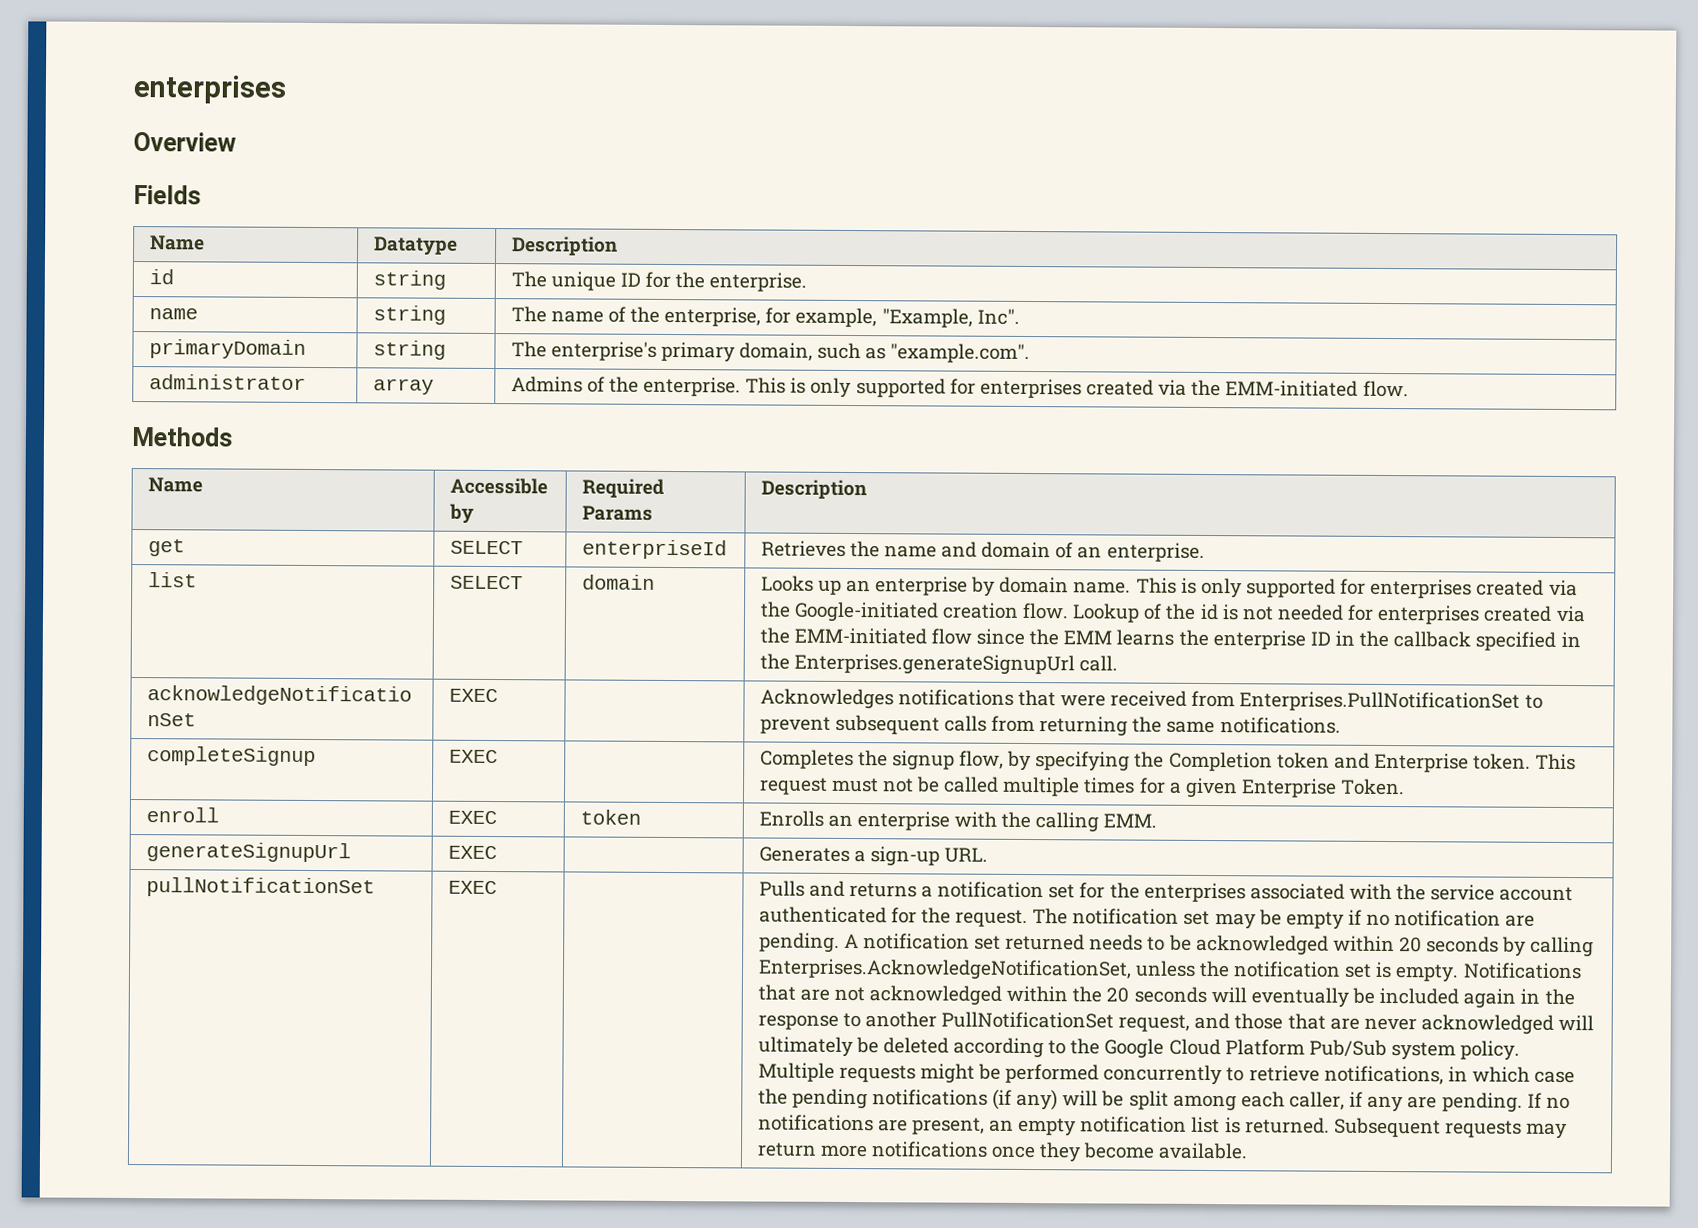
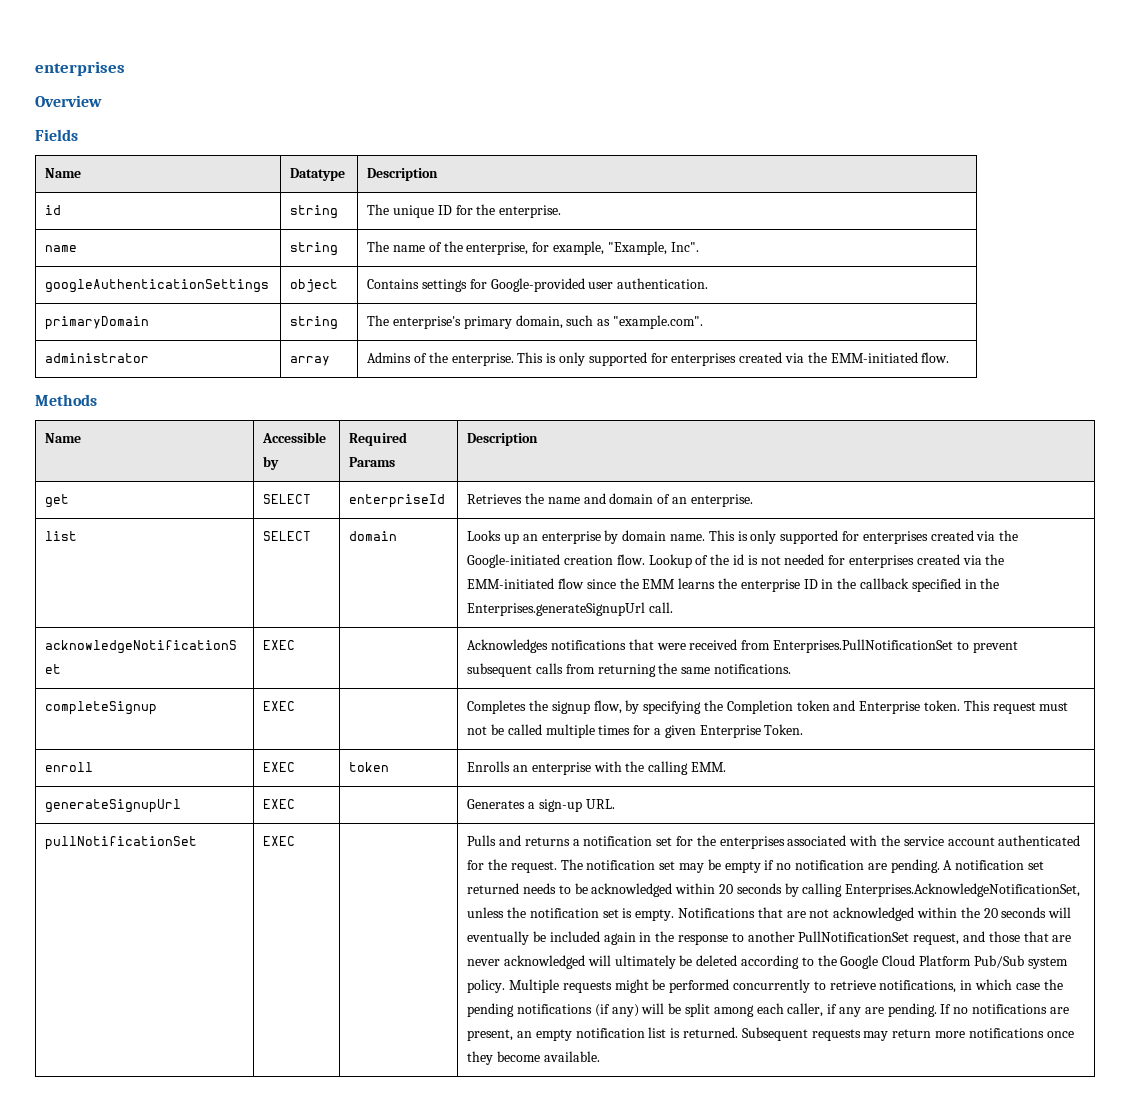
+ googleAuthenticationSettings | object | Contains settings for Google-provided user authentication.

